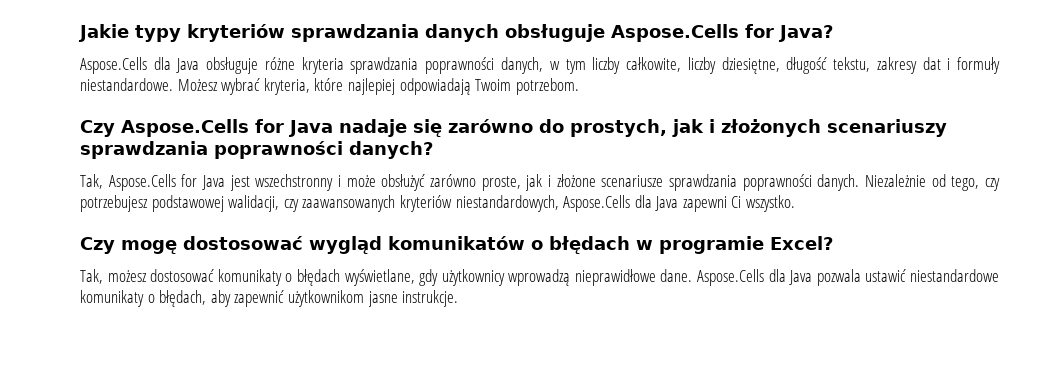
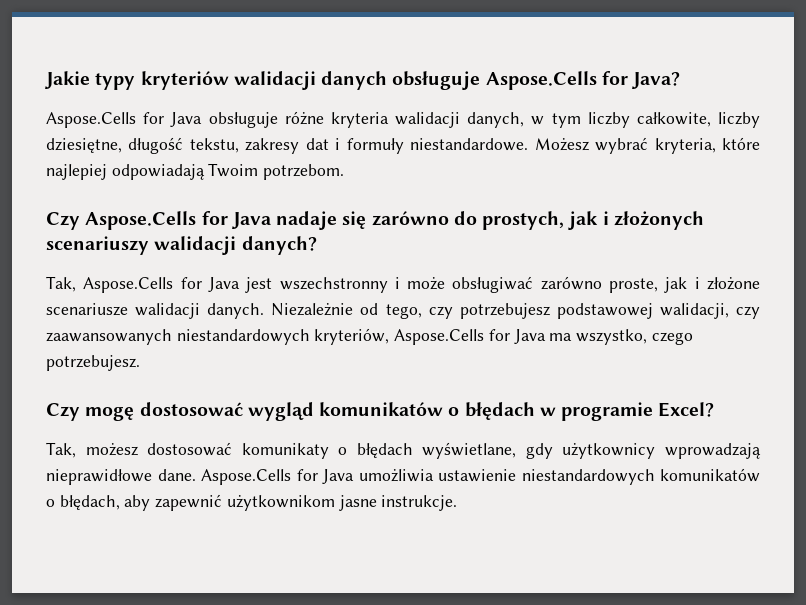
- Jakie typy kryteriów sprawdzania danych obsługuje Aspose.Cells for Java?
+ Jakie typy kryteriów walidacji danych obsługuje Aspose.Cells for Java?
- Aspose.Cells dla Java obsługuje różne kryteria sprawdzania poprawności danych, w tym liczby całkowite, liczby dziesiętne, długość tekstu, zakresy dat i formuły niestandardowe.
+ Aspose.Cells for Java obsługuje różne kryteria walidacji danych, w tym liczby całkowite, liczby dziesiętne, długość tekstu, zakresy dat i formuły niestandardowe.
- Czy Aspose.Cells for Java nadaje się zarówno do prostych, jak i złożonych scenariuszy sprawdzania poprawności danych?
+ Czy Aspose.Cells for Java nadaje się zarówno do prostych, jak i złożonych scenariuszy walidacji danych?
- Tak, Aspose.Cells for Java jest wszechstronny i może obsłużyć zarówno proste, jak i złożone scenariusze sprawdzania poprawności danych.
+ Tak, Aspose.Cells for Java jest wszechstronny i może obsługiwać zarówno proste, jak i złożone scenariusze walidacji danych.
- Niezależnie od tego, czy potrzebujesz podstawowej walidacji, czy zaawansowanych kryteriów niestandardowych, Aspose.Cells dla Java zapewni Ci wszystko.
+ Niezależnie od tego, czy potrzebujesz podstawowej walidacji, czy zaawansowanych niestandardowych kryteriów, Aspose.Cells for Java ma wszystko, czego potrzebujesz.
- Tak, możesz dostosować komunikaty o błędach wyświetlane, gdy użytkownicy wprowadzą nieprawidłowe dane.
+ Tak, możesz dostosować komunikaty o błędach wyświetlane, gdy użytkownicy wprowadzają nieprawidłowe dane.
- Aspose.Cells dla Java pozwala ustawić niestandardowe komunikaty o błędach, aby zapewnić użytkownikom jasne instrukcje.
+ Aspose.Cells for Java umożliwia ustawienie niestandardowych komunikatów o błędach, aby zapewnić użytkownikom jasne instrukcje.

